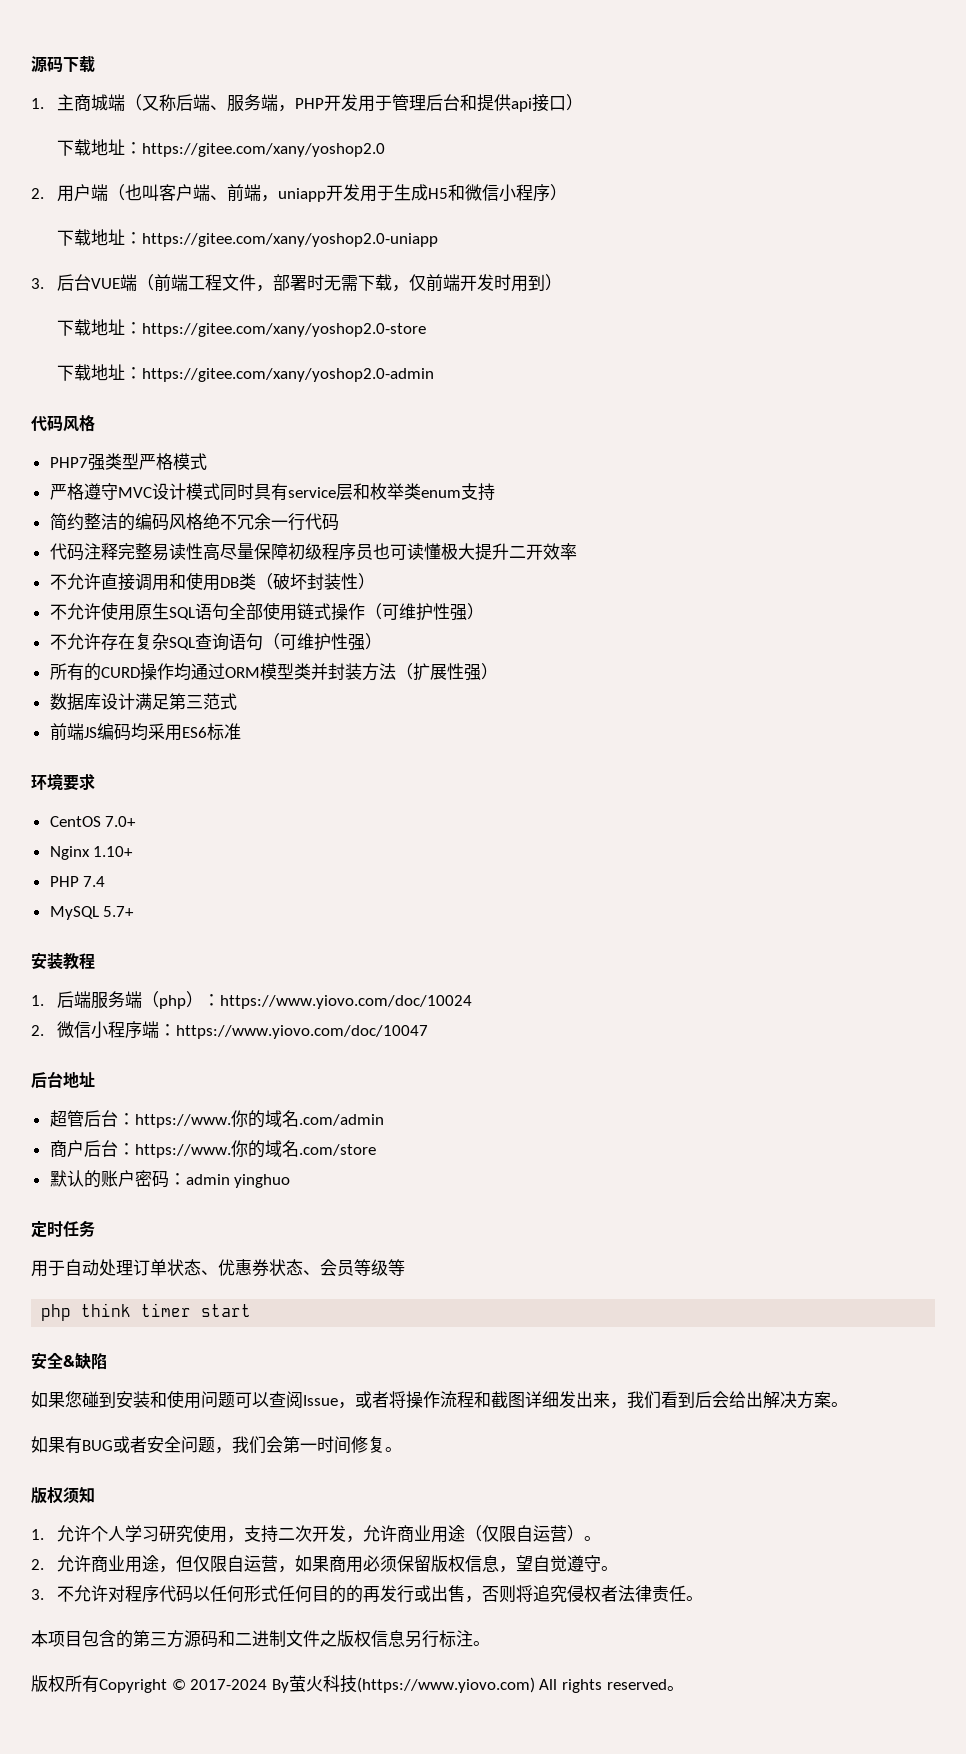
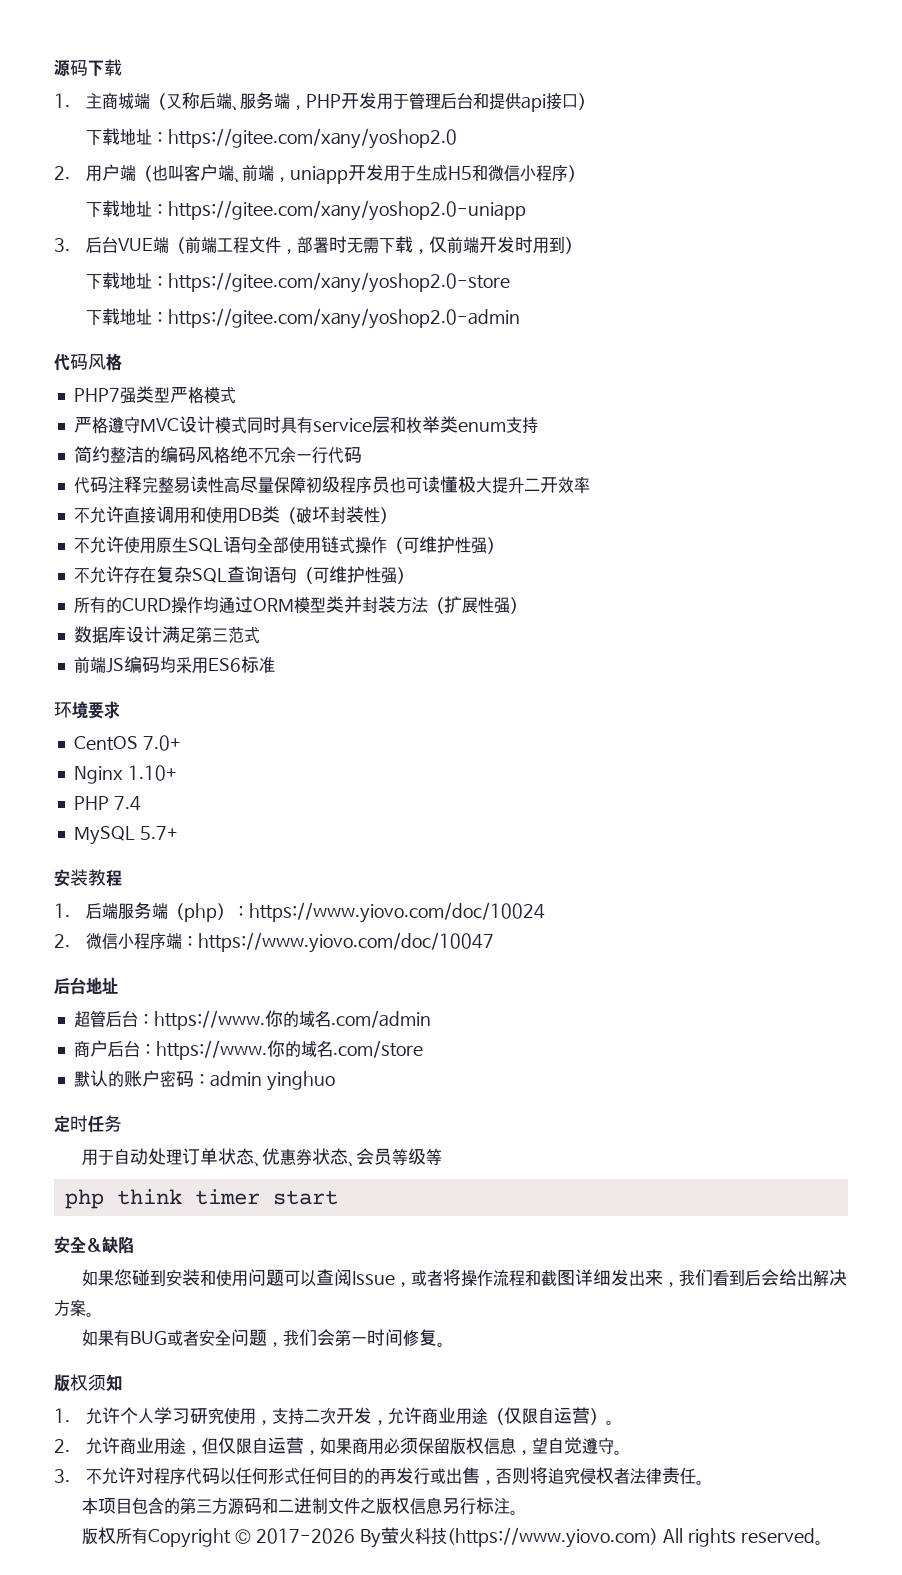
- 版权所有Copyright © 2017-2024 By萤火科技(https://www.yiovo.com) All rights reserved。
+ 版权所有Copyright © 2017-2026 By萤火科技(https://www.yiovo.com) All rights reserved。

